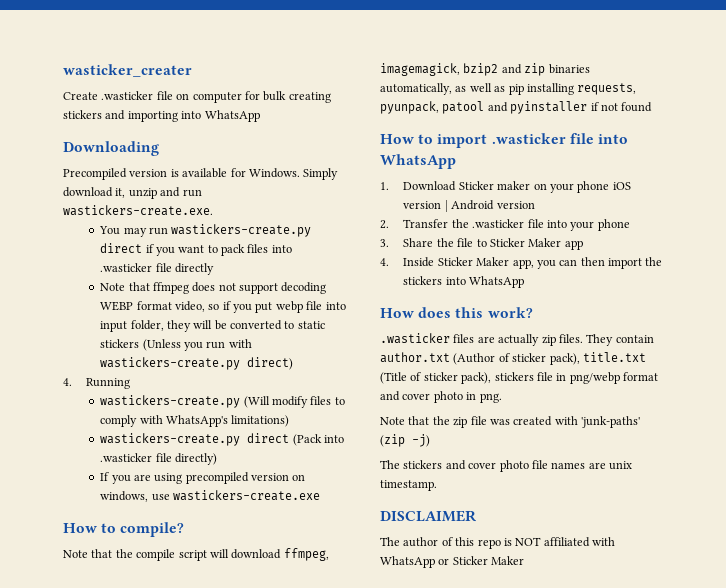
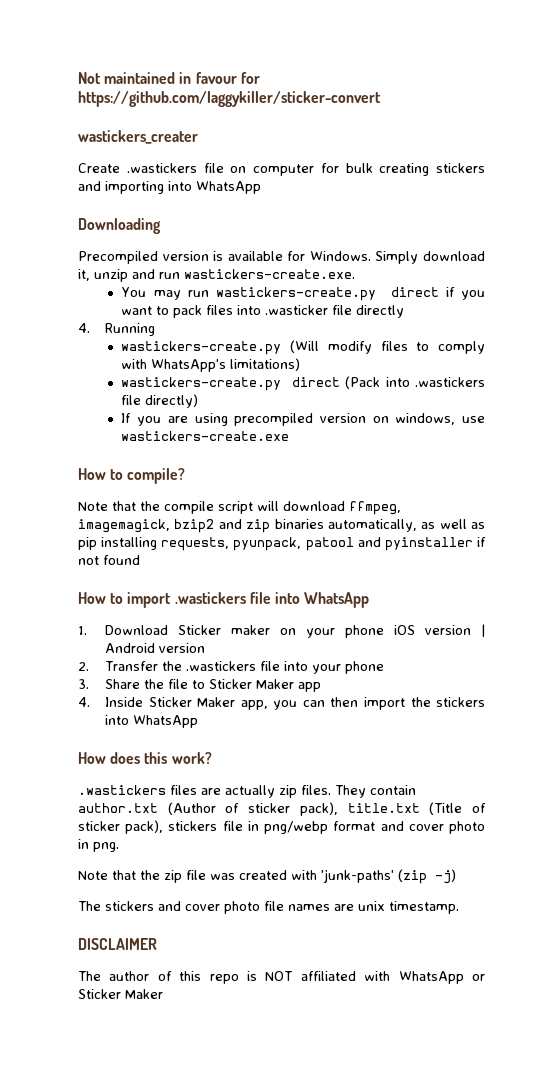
- wasticker_creater
+ Not maintained in favour for https://github.com/laggykiller/sticker-convert
+ wastickers_creater
- Create .wasticker file on computer for bulk creating stickers and importing into WhatsApp
+ Create .wastickers file on computer for bulk creating stickers and importing into WhatsApp
- Note that ffmpeg does not support decoding WEBP format video, so if you put webp file into input folder, they will be converted to static stickers (Unless you run with wastickers-create.py direct)
- wastickers-create.py direct (Pack into .wasticker file directly)
+ wastickers-create.py direct (Pack into .wastickers file directly)
- How to import .wasticker file into WhatsApp
+ How to import .wastickers file into WhatsApp
- 2. Transfer the .wasticker file into your phone
+ 2. Transfer the .wastickers file into your phone
- .wasticker files are actually zip files.
+ .wastickers files are actually zip files.

